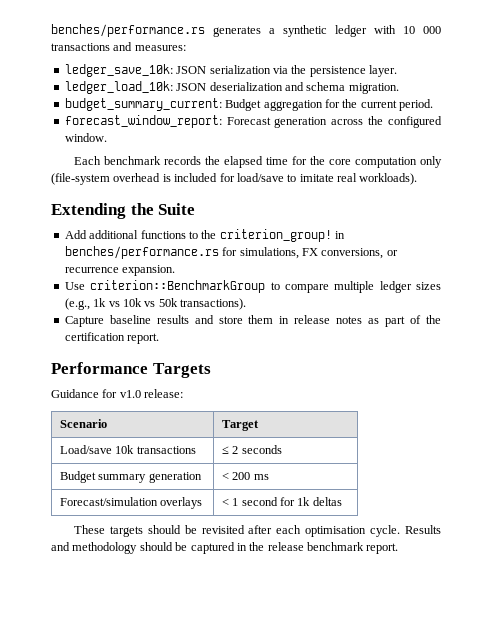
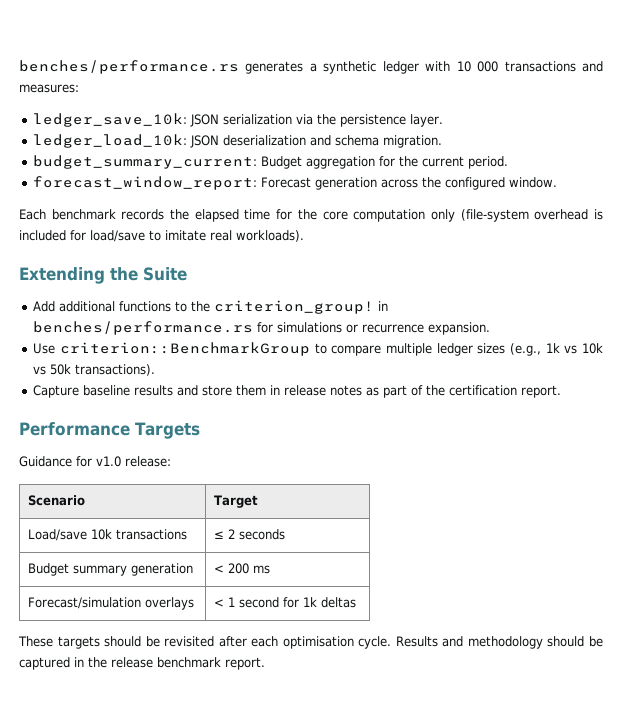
- Add additional functions to the criterion_group! in benches/performance.rs for simulations, FX conversions, or recurrence expansion.
+ Add additional functions to the criterion_group! in benches/performance.rs for simulations or recurrence expansion.

